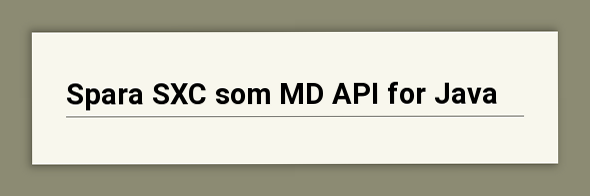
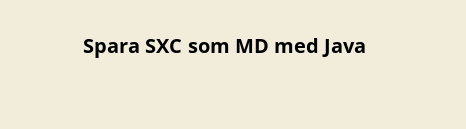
- Spara SXC som MD API for Java
+ Spara SXC som MD med Java

